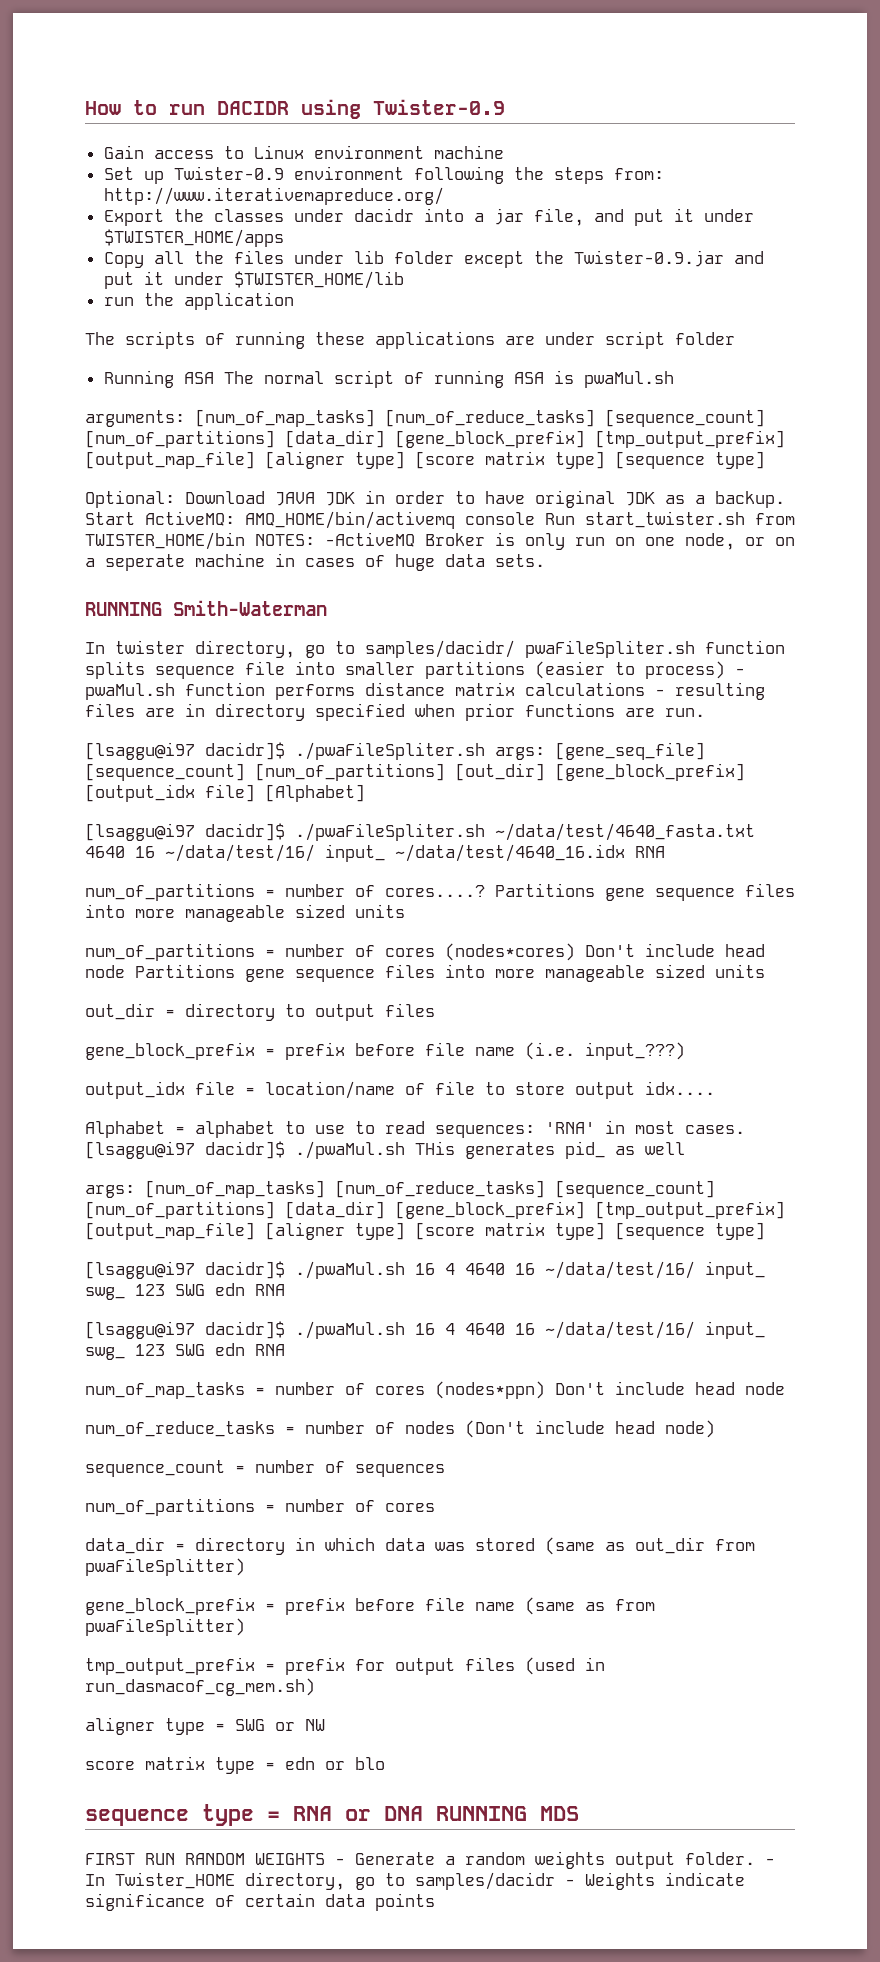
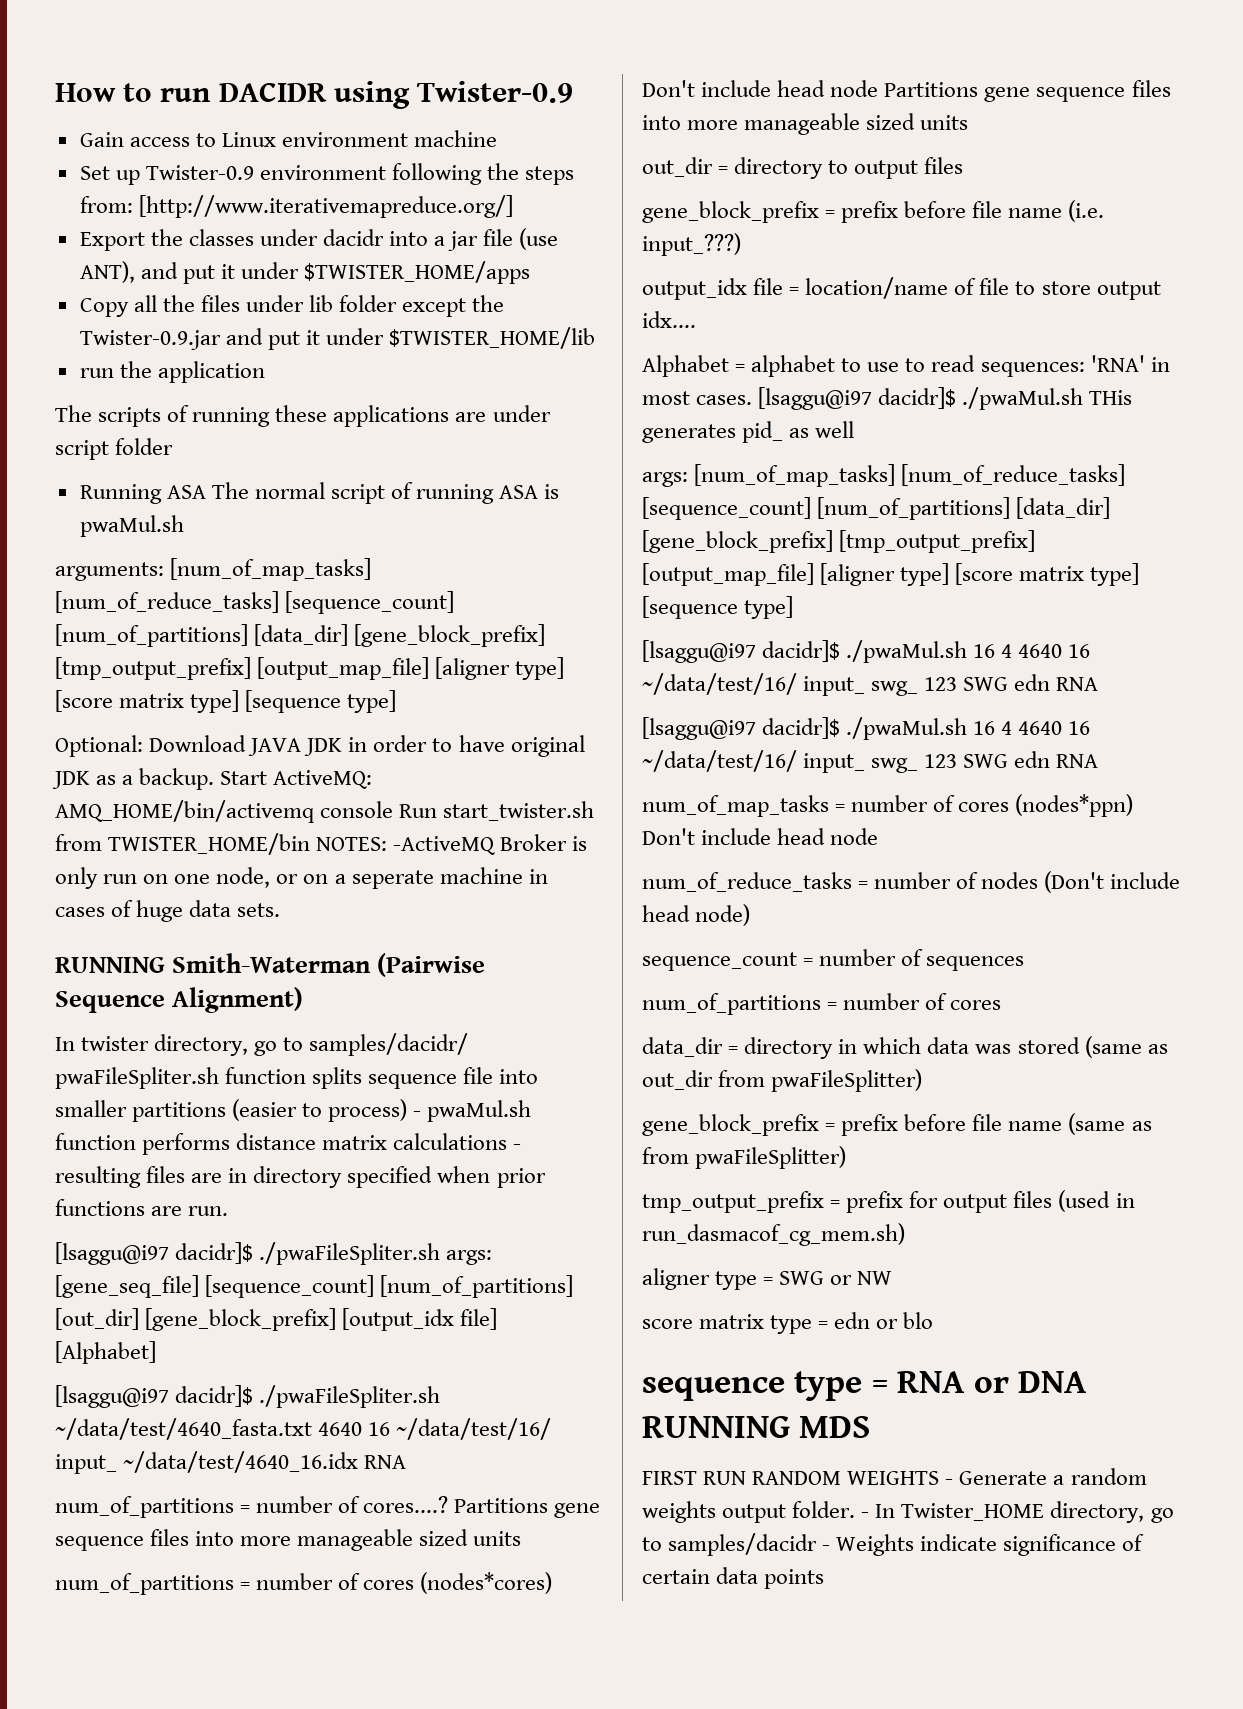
- Set up Twister-0.9 environment following the steps from: http://www.iterativemapreduce.org/
+ Set up Twister-0.9 environment following the steps from: [http://www.iterativemapreduce.org/]
- Export the classes under dacidr into a jar file, and put it under $TWISTER_HOME/apps
+ Export the classes under dacidr into a jar file (use ANT), and put it under $TWISTER_HOME/apps
- RUNNING Smith-Waterman
+ RUNNING Smith-Waterman (Pairwise Sequence Alignment)

